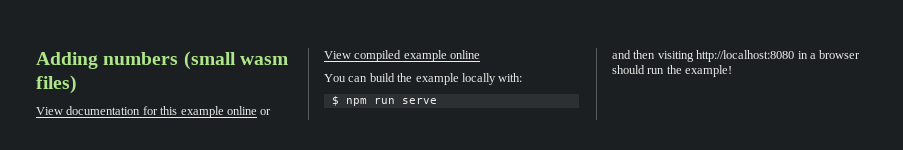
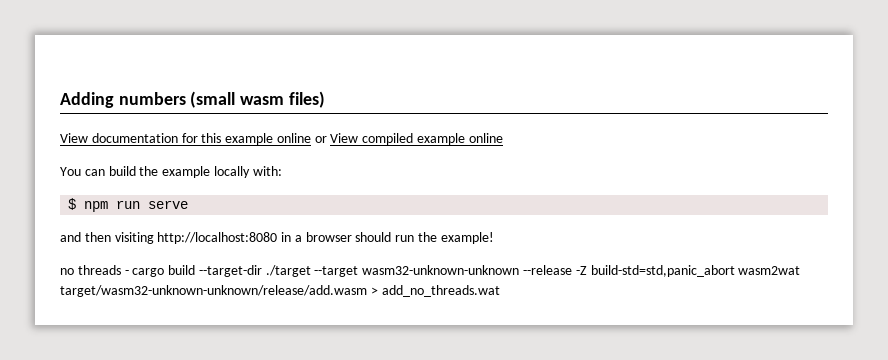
+ no threads - cargo build --target-dir ./target --target wasm32-unknown-unknown --release -Z build-std=std,panic_abort wasm2wat target/wasm32-unknown-unknown/release/add.wasm > add_no_threads.wat

